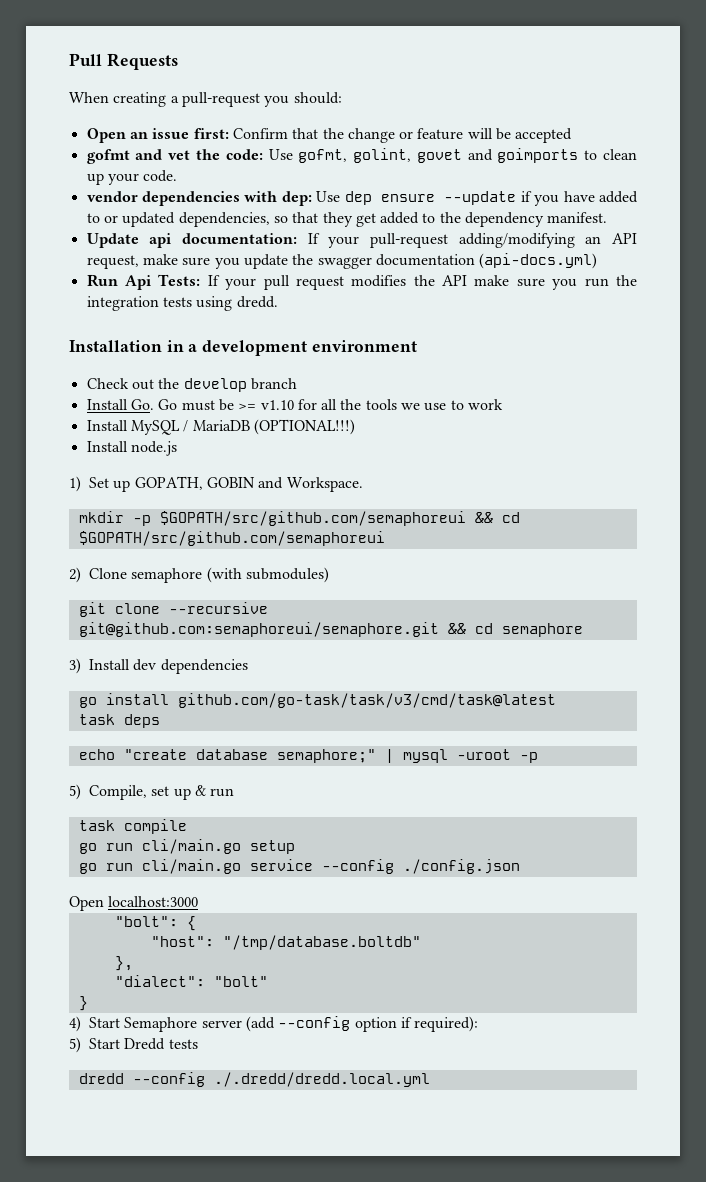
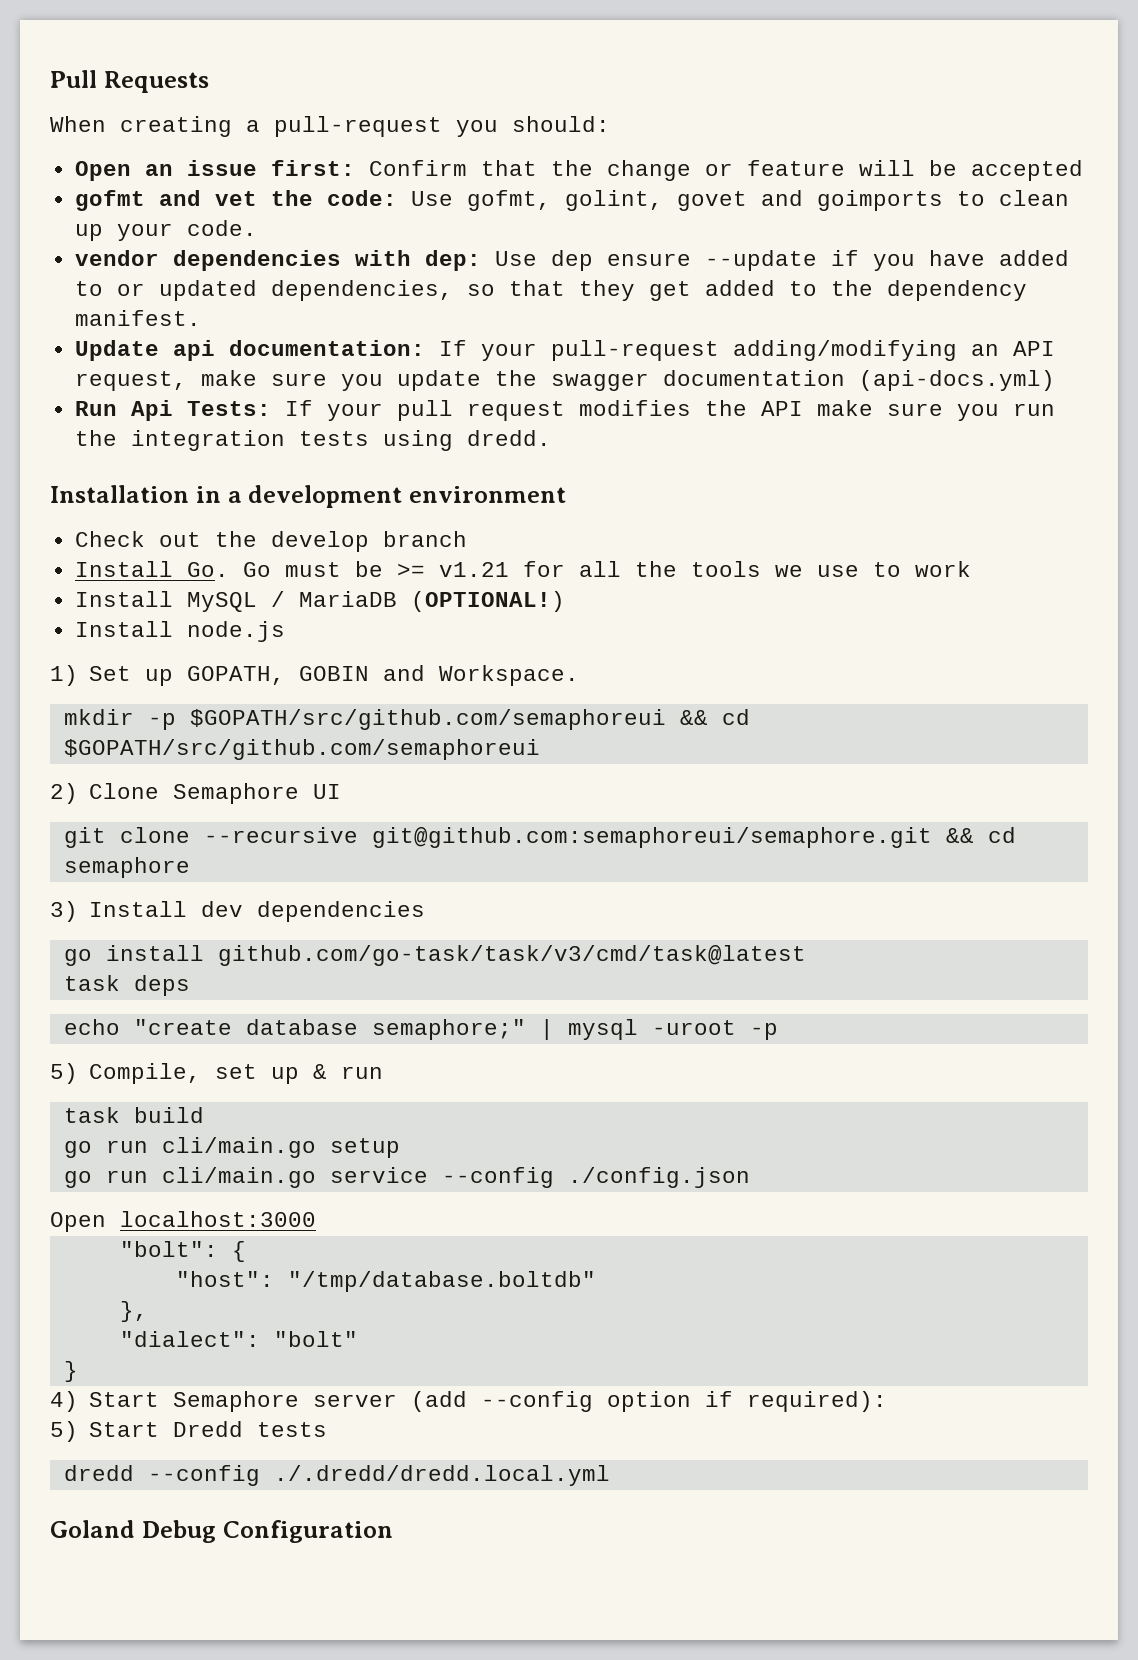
- Install Go. Go must be >= v1.10 for all the tools we use to work
+ Install Go. Go must be >= v1.21 for all the tools we use to work
- Install MySQL / MariaDB (OPTIONAL!!!)
+ Install MySQL / MariaDB (OPTIONAL!)
- 2) Clone semaphore (with submodules)
+ 2) Clone Semaphore UI
- task compile
+ task build
+ Goland Debug Configuration

